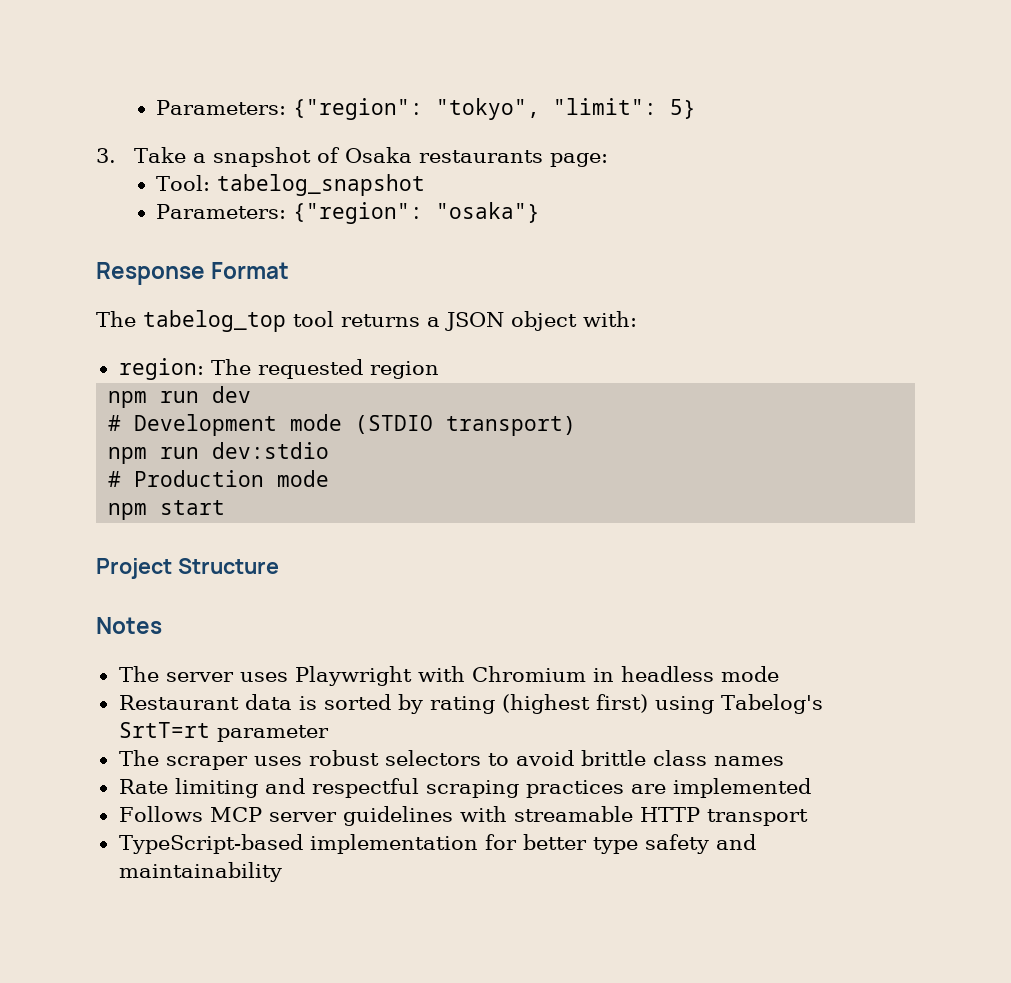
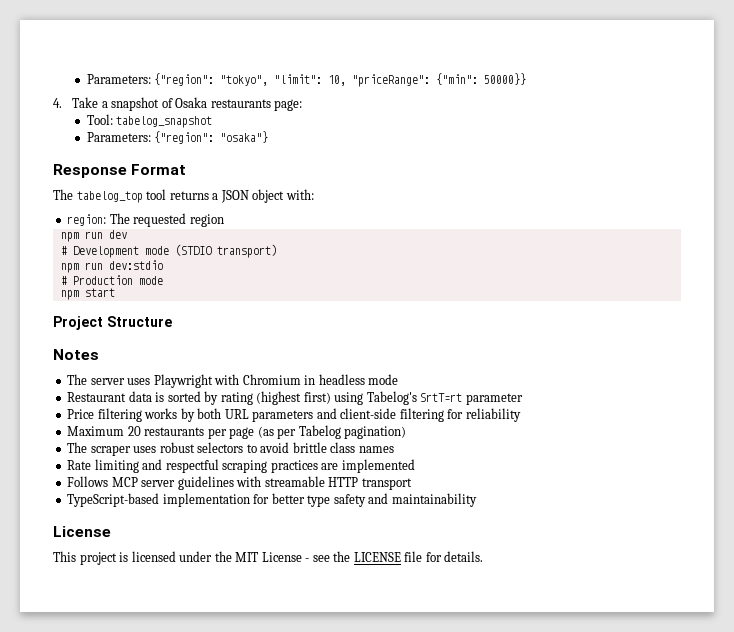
- Parameters: {"region": "tokyo", "limit": 5}
- 3. Take a snapshot of Osaka restaurants page:
+ Parameters: {"region": "tokyo", "limit": 10, "priceRange": {"min": 50000}}
+ 4. Take a snapshot of Osaka restaurants page:
+ Price filtering works by both URL parameters and client-side filtering for reliability
+ Maximum 20 restaurants per page (as per Tabelog pagination)
  TypeScript-based implementation for better type safety and maintainability
+ License
+ This project is licensed under the MIT License - see the LICENSE file for details.

